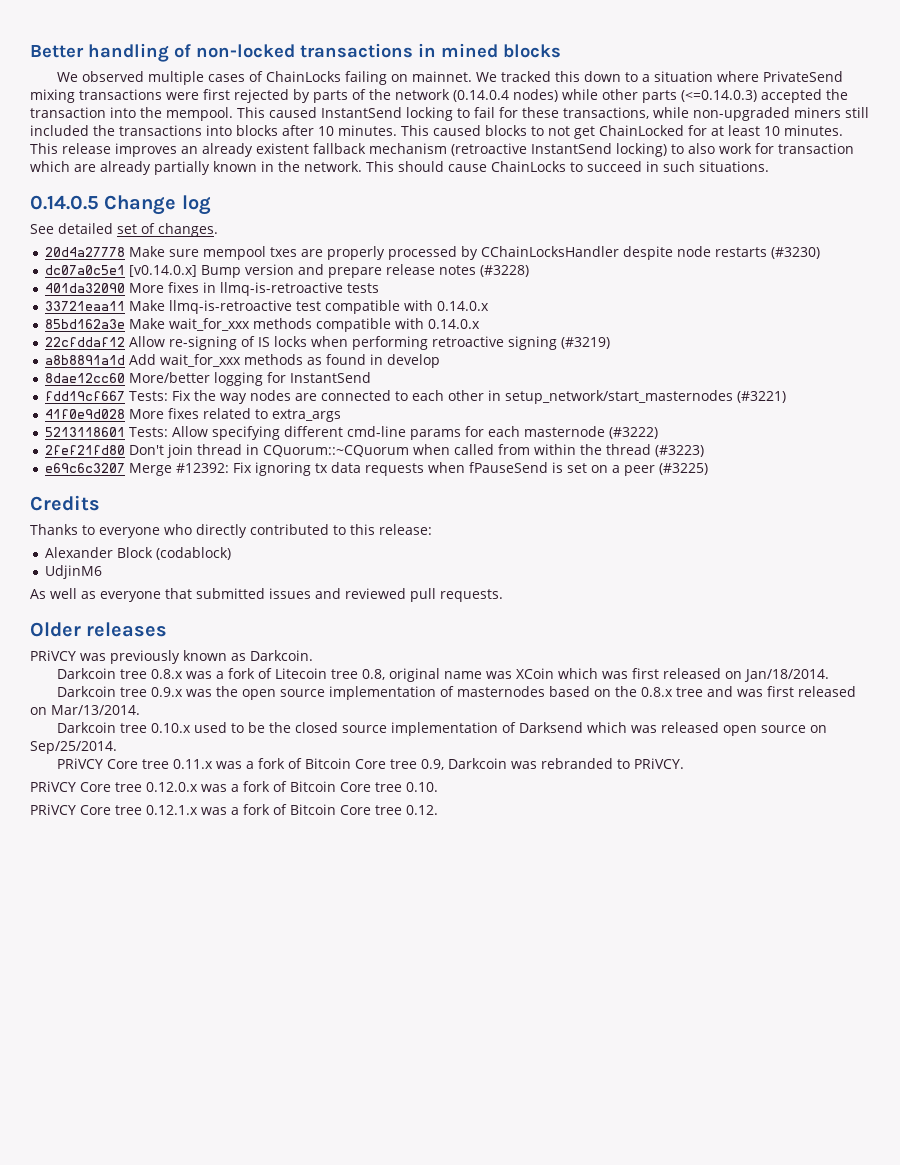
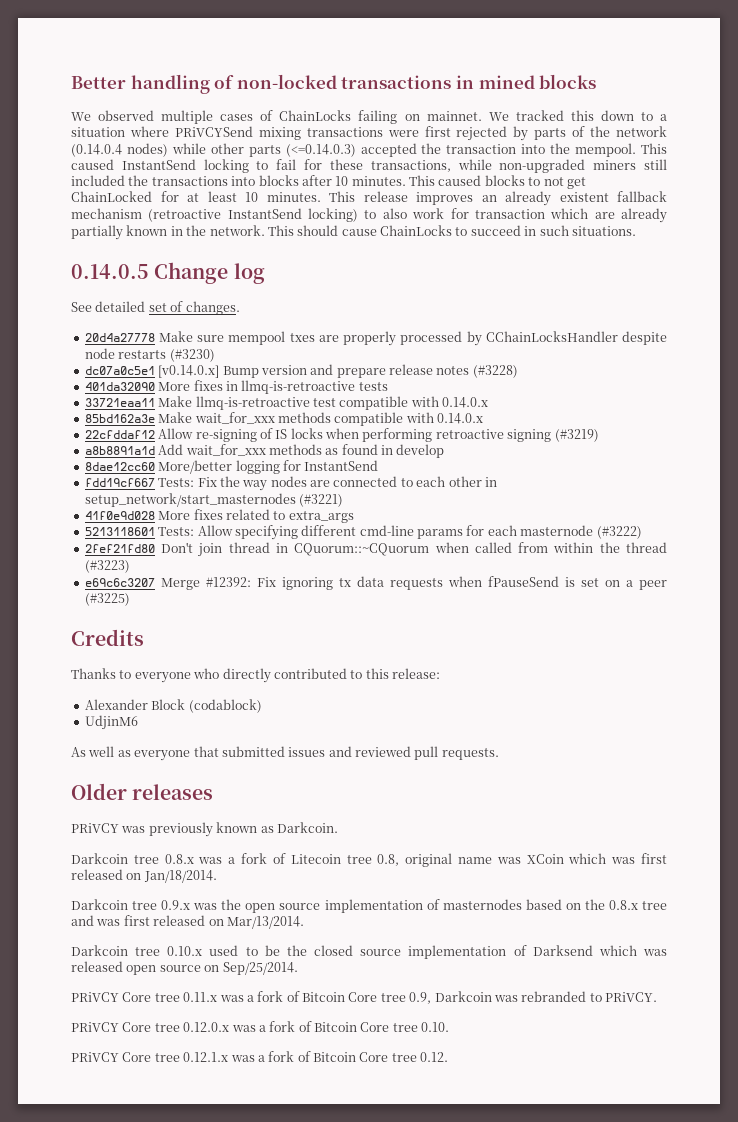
- We tracked this down to a situation where PrivateSend mixing transactions were first rejected by parts of the network (0.14.0.4 nodes) while other parts (<=0.14.0.3) accepted the transaction into the mempool.
+ We tracked this down to a situation where PRiVCYSend mixing transactions were first rejected by parts of the network (0.14.0.4 nodes) while other parts (<=0.14.0.3) accepted the transaction into the mempool.

